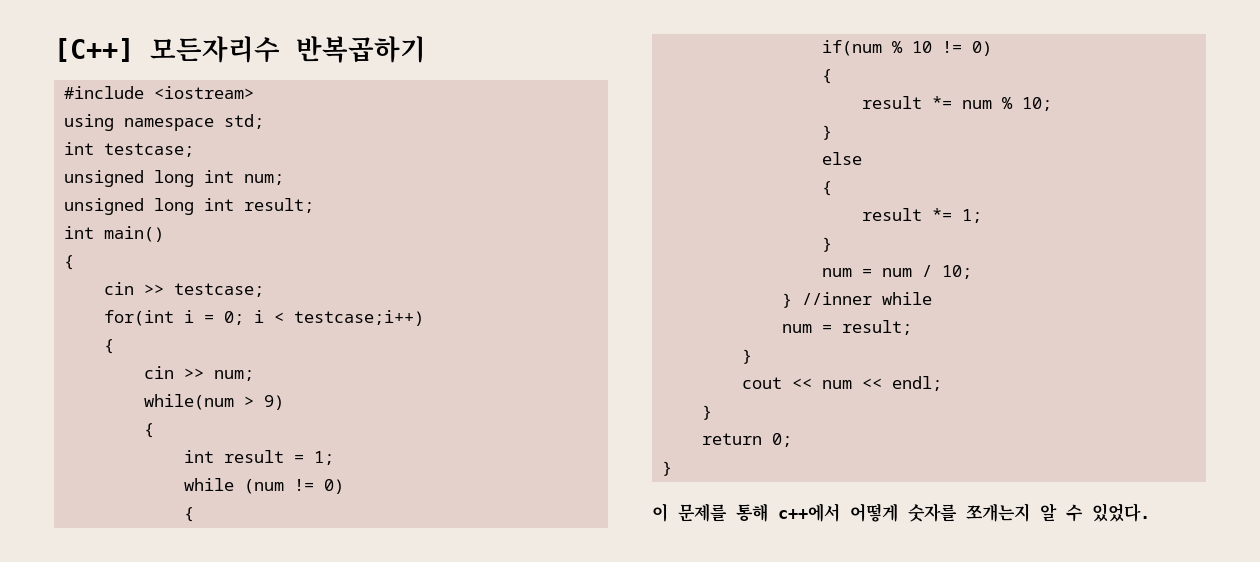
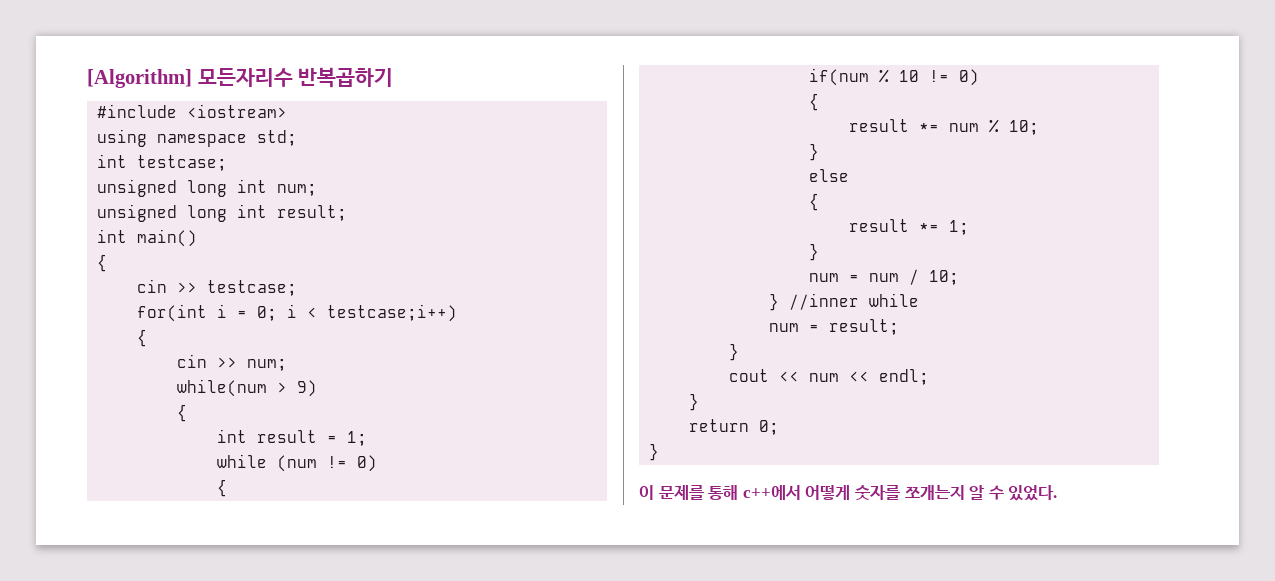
- [C++] 모든자리수 반복곱하기
+ [Algorithm] 모든자리수 반복곱하기

